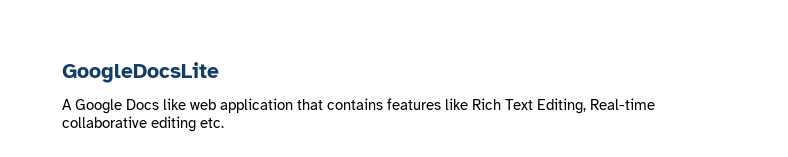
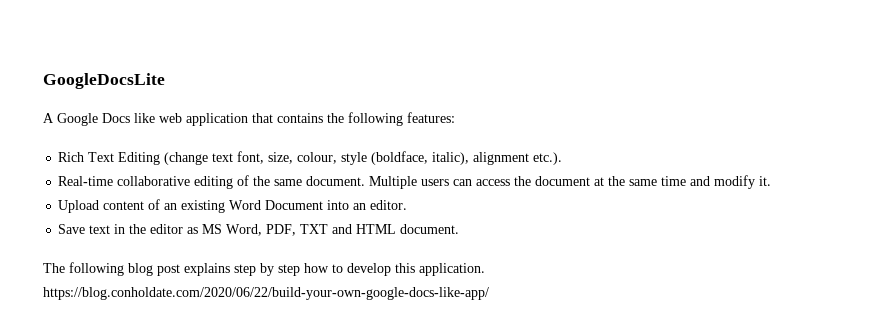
- A Google Docs like web application that contains features like Rich Text Editing, Real-time collaborative editing etc.
+ A Google Docs like web application that contains the following features:
+ Rich Text Editing (change text font, size, colour, style (boldface, italic), alignment etc.).
+ Real-time collaborative editing of the same document. Multiple users can access the document at the same time and modify it.
+ Upload content of an existing Word Document into an editor.
+ Save text in the editor as MS Word, PDF, TXT and HTML document.
+ The following blog post explains step by step how to develop this application. https://blog.conholdate.com/2020/06/22/build-your-own-google-docs-like-app/

